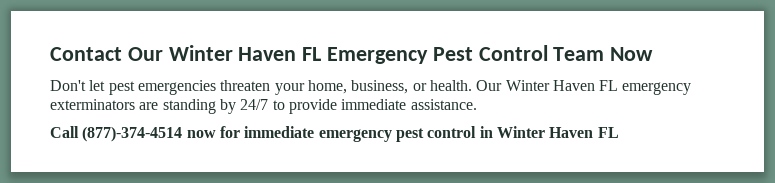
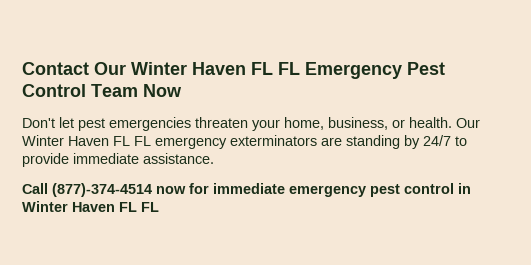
- Contact Our Winter Haven FL Emergency Pest Control Team Now
+ Contact Our Winter Haven FL FL Emergency Pest Control Team Now
- Our Winter Haven FL emergency exterminators are standing by 24/7 to provide immediate assistance.
+ Our Winter Haven FL FL emergency exterminators are standing by 24/7 to provide immediate assistance.
- Call (877)-374-4514 now for immediate emergency pest control in Winter Haven FL
+ Call (877)-374-4514 now for immediate emergency pest control in Winter Haven FL FL

